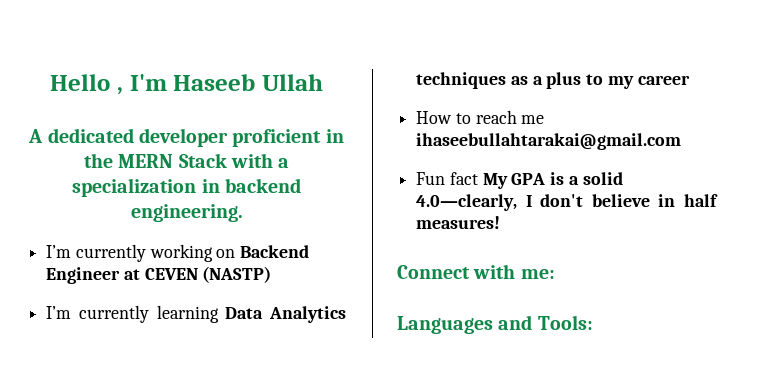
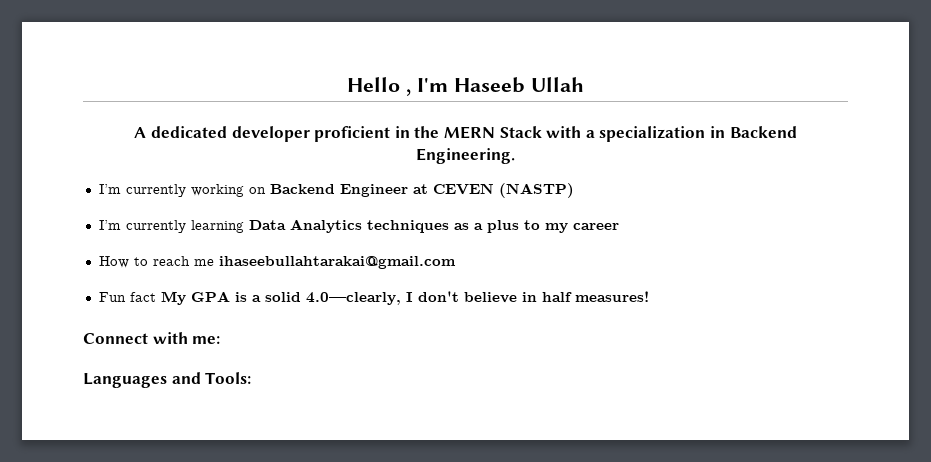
- A dedicated developer proficient in the MERN Stack with a specialization in backend engineering.
+ A dedicated developer proficient in the MERN Stack with a specialization in Backend Engineering.

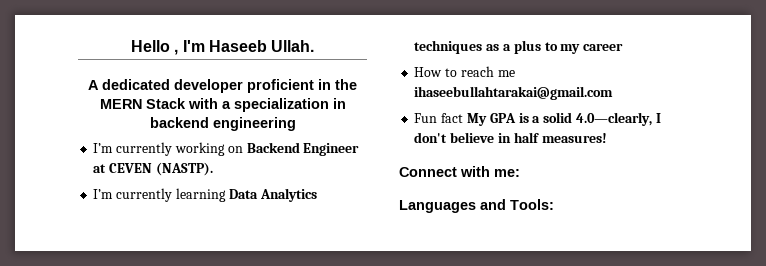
- Hello , I'm Haseeb Ullah
+ Hello , I'm Haseeb Ullah.
- A dedicated developer proficient in the MERN Stack with a specialization in Backend Engineering.
+ A dedicated developer proficient in the MERN Stack with a specialization in backend engineering
- I’m currently working on Backend Engineer at CEVEN (NASTP)
+ I’m currently working on Backend Engineer at CEVEN (NASTP).

